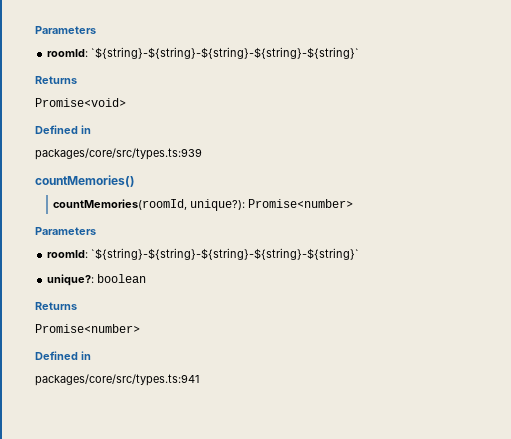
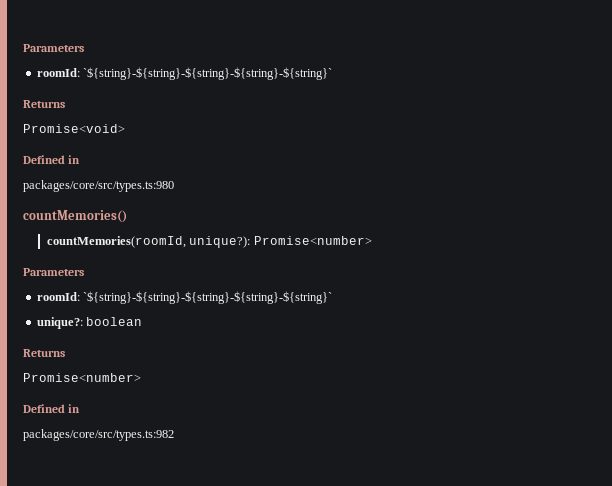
- packages/core/src/types.ts:939
+ packages/core/src/types.ts:980
- packages/core/src/types.ts:941
+ packages/core/src/types.ts:982

